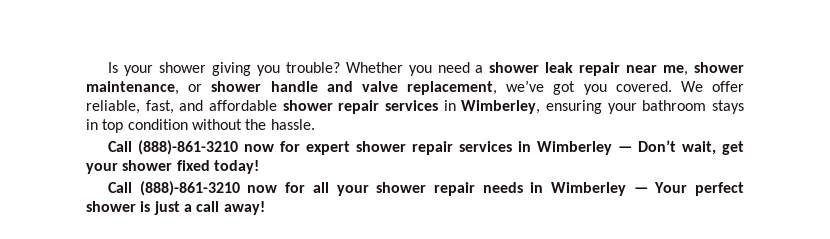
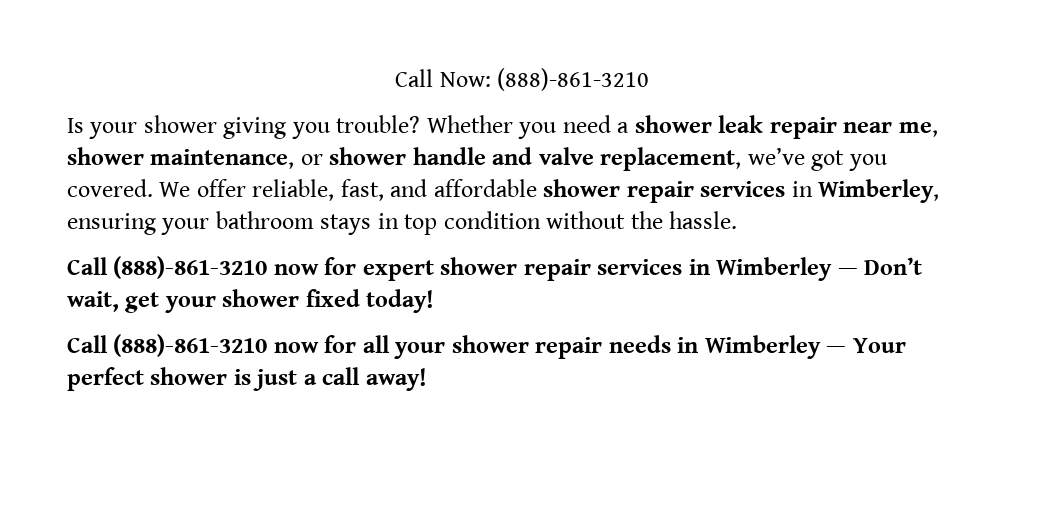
+ Call Now: (888)-861-3210

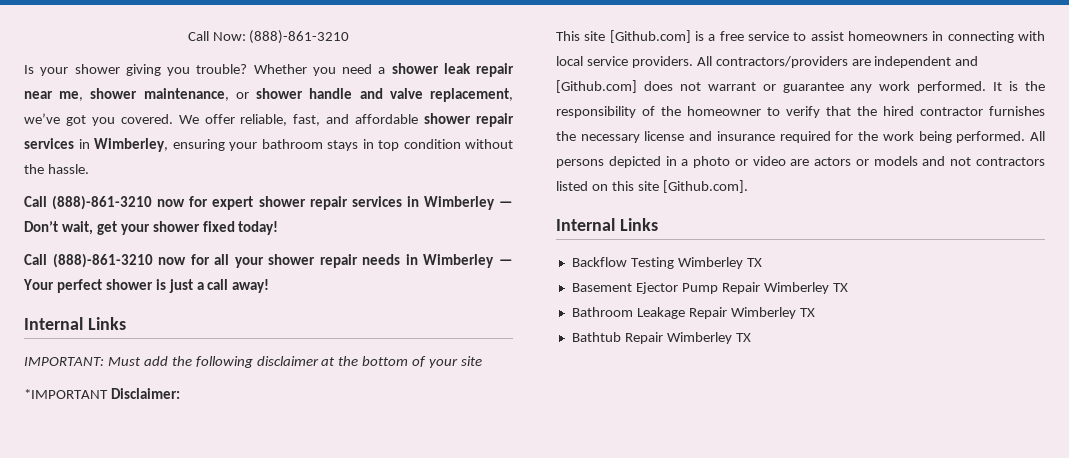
  Call (888)-861-3210 now for all your shower repair needs in Wimberley — Your perfect shower is just a call away!
+ Internal Links
+ IMPORTANT: Must add the following disclaimer at the bottom of your site
+ *IMPORTANT Disclaimer:
+ This site [Github.com] is a free service to assist homeowners in connecting with local service providers. All contractors/providers are independent and [Github.com] does not warrant or guarantee any work performed. It is the responsibility of the homeowner to verify that the hired contractor furnishes the necessary license and insurance required for the work being performed. All persons depicted in a photo or video are actors or models and not contractors listed on this site [Github.com].
+ Internal Links
+ Backflow Testing Wimberley TX
+ Basement Ejector Pump Repair Wimberley TX
+ Bathroom Leakage Repair Wimberley TX
+ Bathtub Repair Wimberley TX

